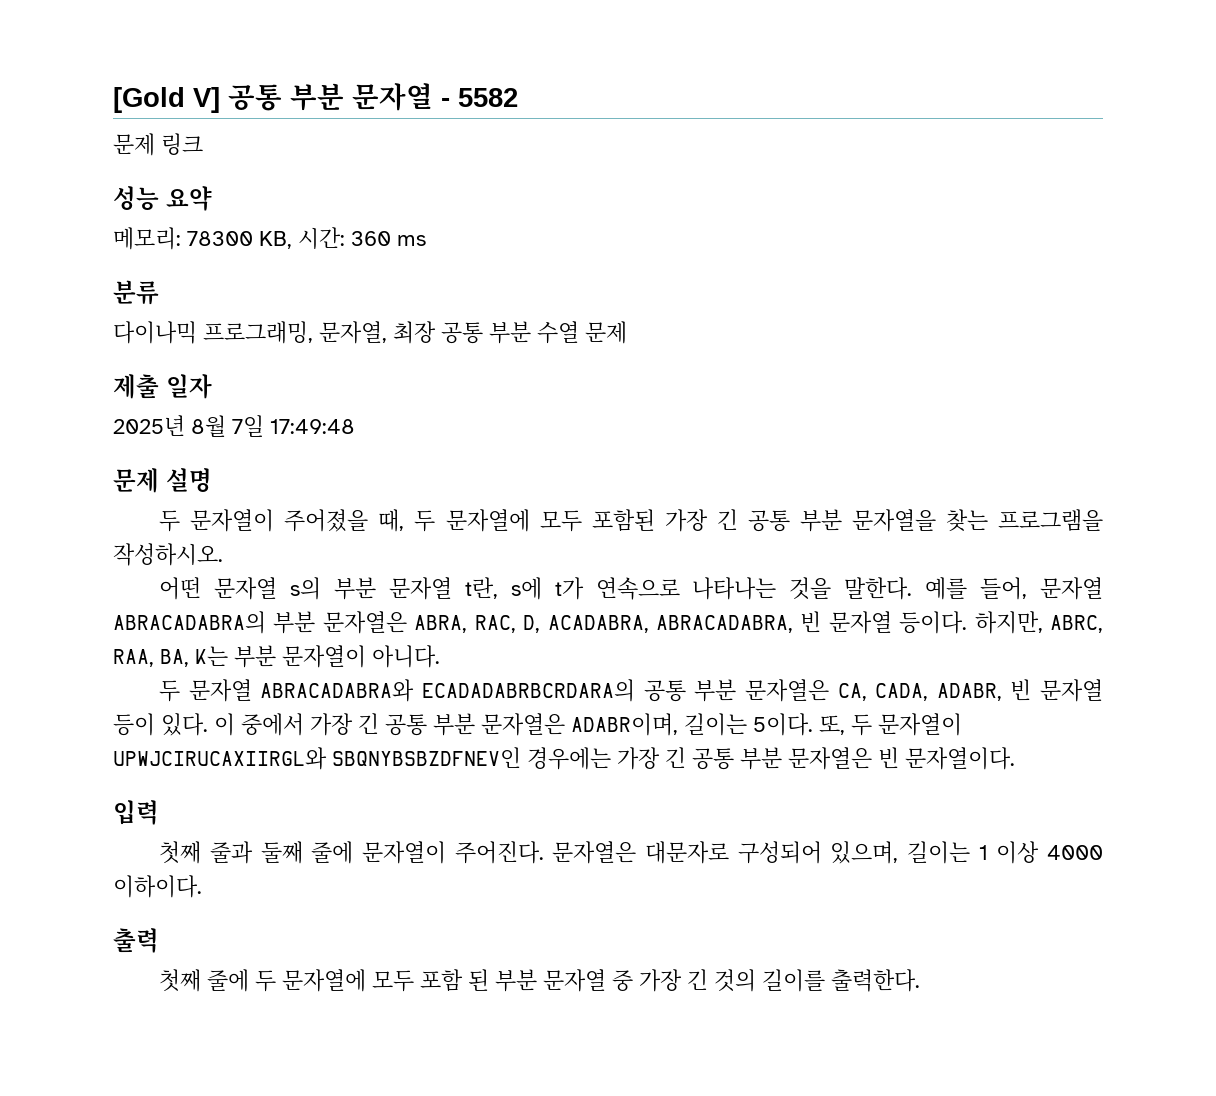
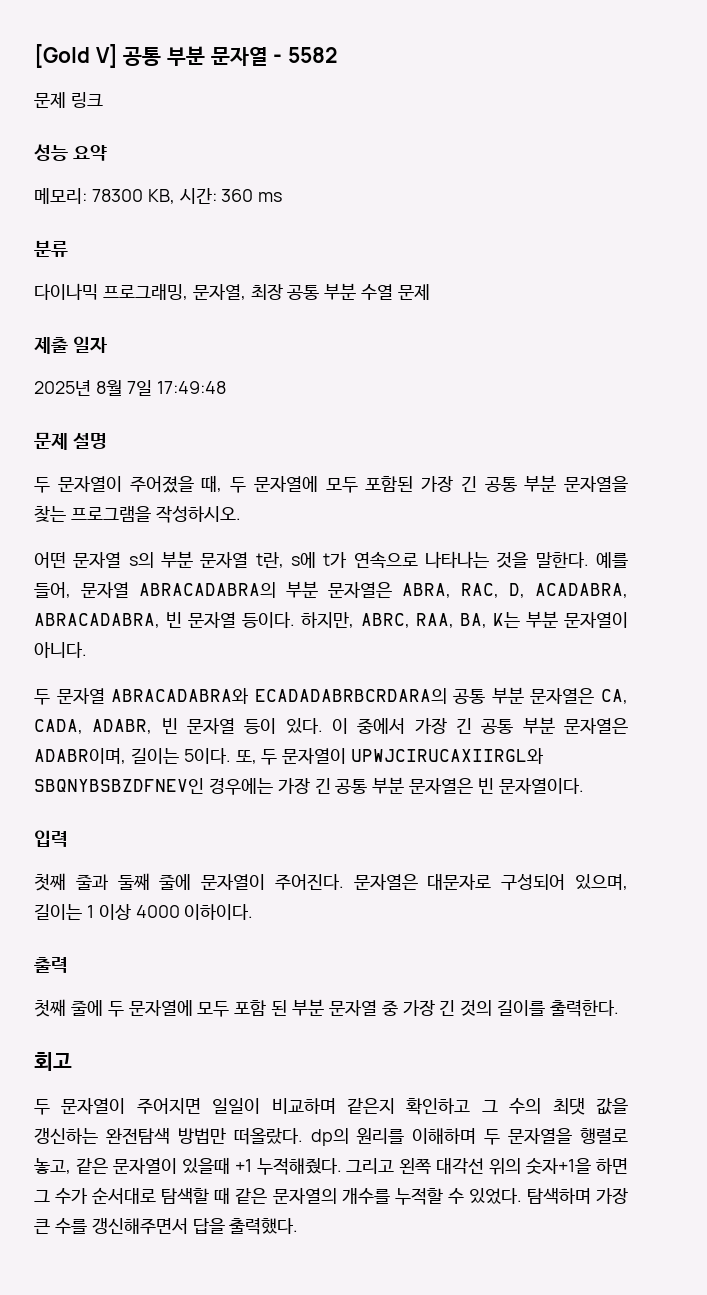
+ 회고
+ 두 문자열이 주어지면 일일이 비교하며 같은지 확인하고 그 수의 최댓 값을 갱신하는 완전탐색 방법만 떠올랐다. dp의 원리를 이해하며 두 문자열을 행렬로 놓고, 같은 문자열이 있을때 +1 누적해줬다. 그리고 왼쪽 대각선 위의 숫자+1을 하면 그 수가 순서대로 탐색할 때 같은 문자열의 개수를 누적할 수 있었다. 탐색하며 가장 큰 수를 갱신해주면서 답을 출력했다.

